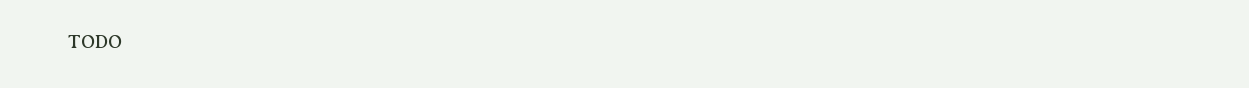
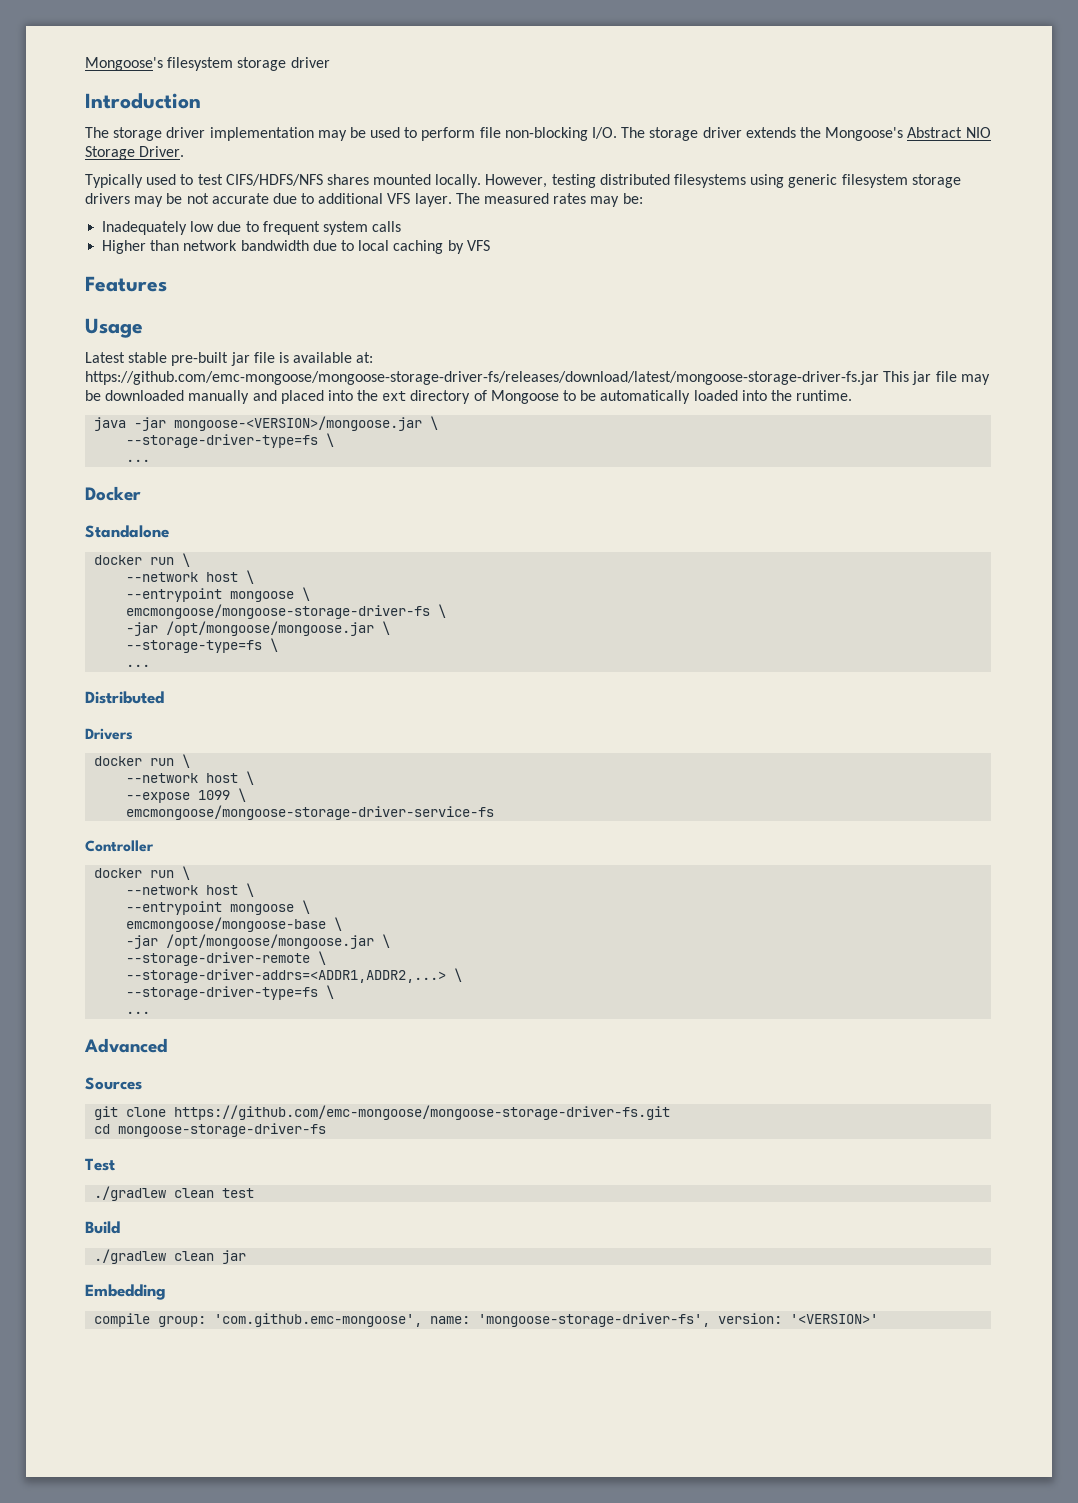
- TODO
+ Mongoose's filesystem storage driver
+ Introduction
+ The storage driver implementation may be used to perform file non-blocking I/O. The storage driver extends the Mongoose's Abstract NIO Storage Driver.
+ Typically used to test CIFS/HDFS/NFS shares mounted locally. However, testing distributed filesystems using generic filesystem storage drivers may be not accurate due to additional VFS layer. The measured rates may be:
+ Inadequately low due to frequent system calls
+ Higher than network bandwidth due to local caching by VFS
+ Features
+ Usage
+ Latest stable pre-built jar file is available at: https://github.com/emc-mongoose/mongoose-storage-driver-fs/releases/download/latest/mongoose-storage-driver-fs.jar This jar file may be downloaded manually and placed into the ext directory of Mongoose to be automatically loaded into the runtime.
+ java -jar mongoose-<VERSION>/mongoose.jar \
+ --storage-driver-type=fs \
+ ...
+ Docker
+ Standalone
+ docker run \
+ --network host \
+ --entrypoint mongoose \
+ emcmongoose/mongoose-storage-driver-fs \
+ -jar /opt/mongoose/mongoose.jar \
+ --storage-type=fs \
+ ...
+ Distributed
+ Drivers
+ docker run \
+ --network host \
+ --expose 1099 \
+ emcmongoose/mongoose-storage-driver-service-fs
+ Controller
+ docker run \
+ --network host \
+ --entrypoint mongoose \
+ emcmongoose/mongoose-base \
+ -jar /opt/mongoose/mongoose.jar \
+ --storage-driver-remote \
+ --storage-driver-addrs=<ADDR1,ADDR2,...> \
+ --storage-driver-type=fs \
+ ...
+ Advanced
+ Sources
+ git clone https://github.com/emc-mongoose/mongoose-storage-driver-fs.git
+ cd mongoose-storage-driver-fs
+ Test
+ ./gradlew clean test
+ Build
+ ./gradlew clean jar
+ Embedding
+ compile group: 'com.github.emc-mongoose', name: 'mongoose-storage-driver-fs', version: '<VERSION>'

